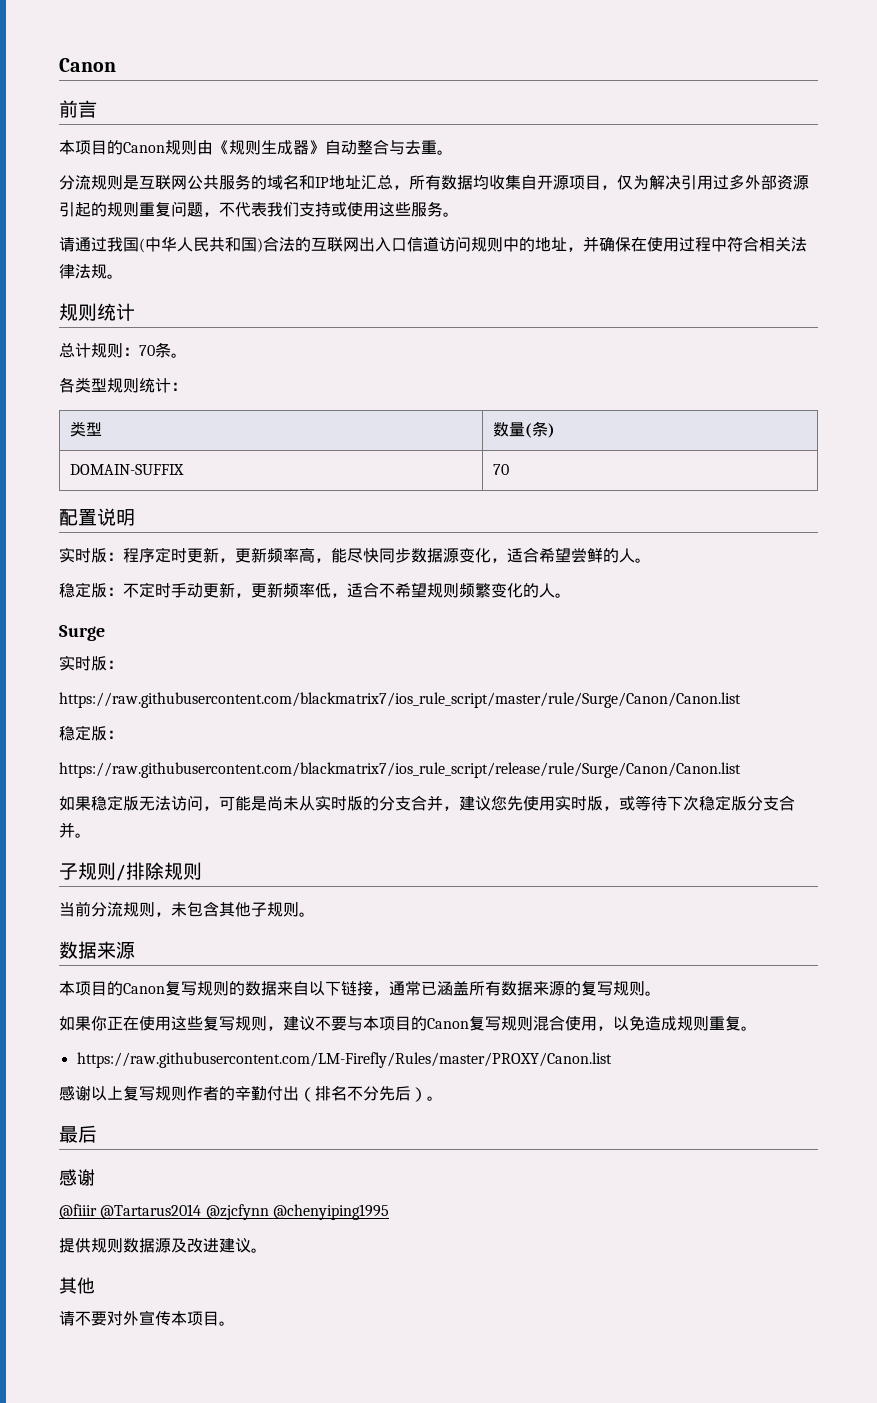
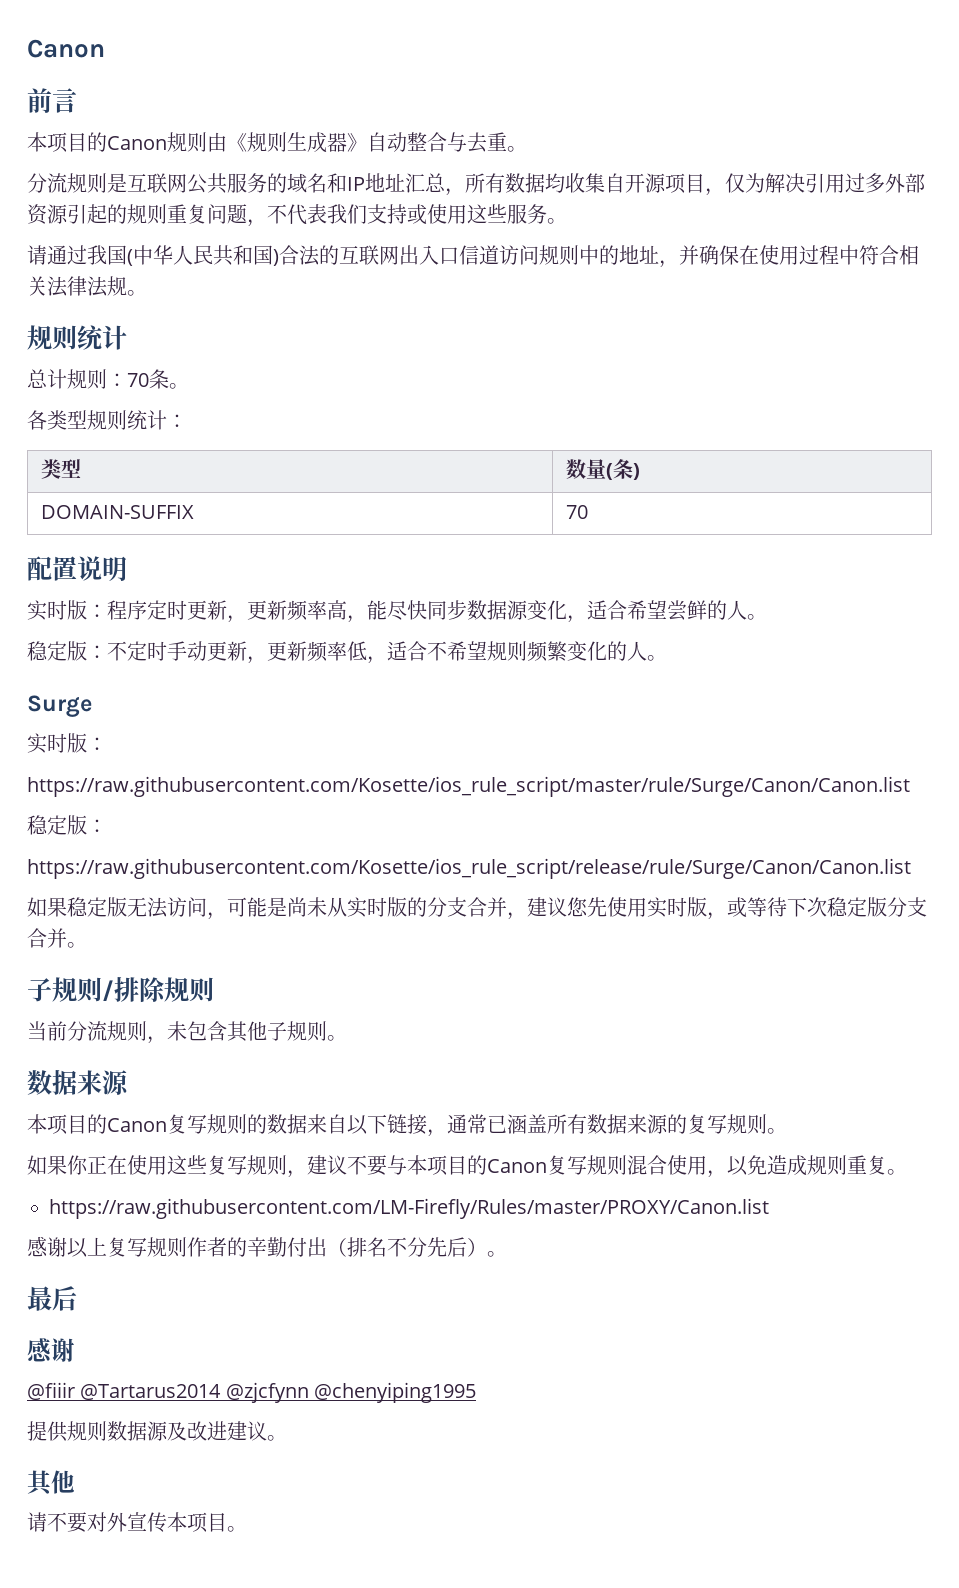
- https://raw.githubusercontent.com/blackmatrix7/ios_rule_script/master/rule/Surge/Canon/Canon.list
+ https://raw.githubusercontent.com/Kosette/ios_rule_script/master/rule/Surge/Canon/Canon.list
- https://raw.githubusercontent.com/blackmatrix7/ios_rule_script/release/rule/Surge/Canon/Canon.list
+ https://raw.githubusercontent.com/Kosette/ios_rule_script/release/rule/Surge/Canon/Canon.list

